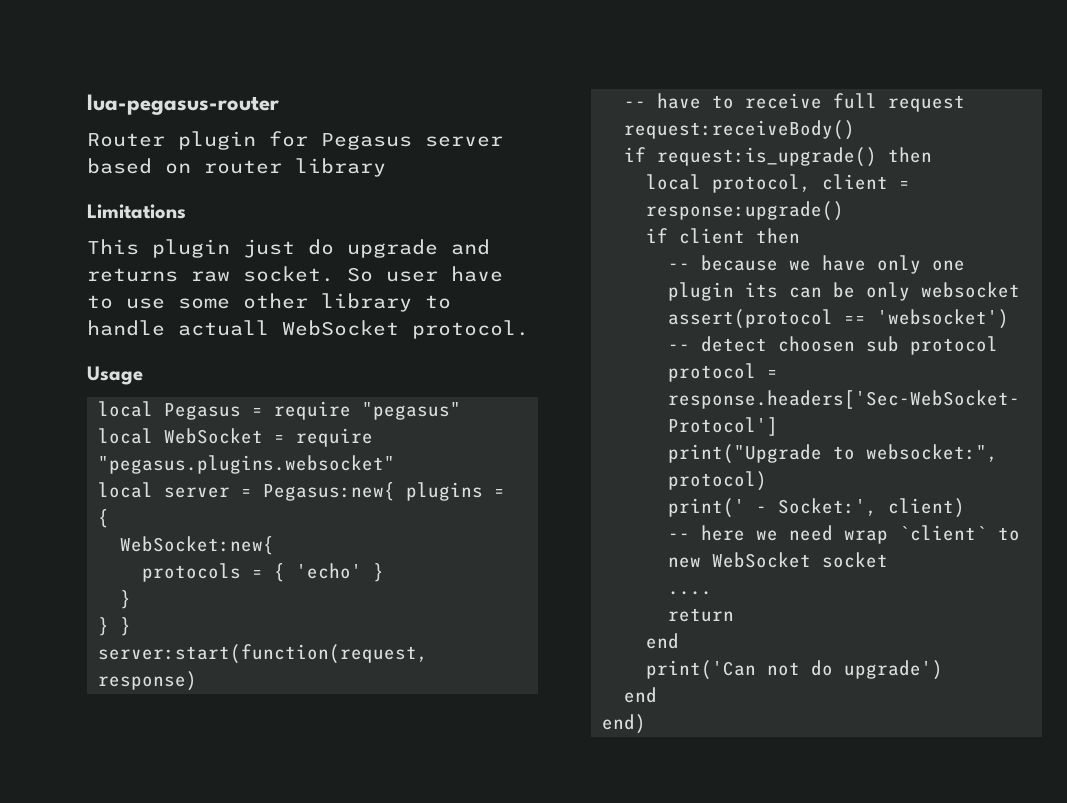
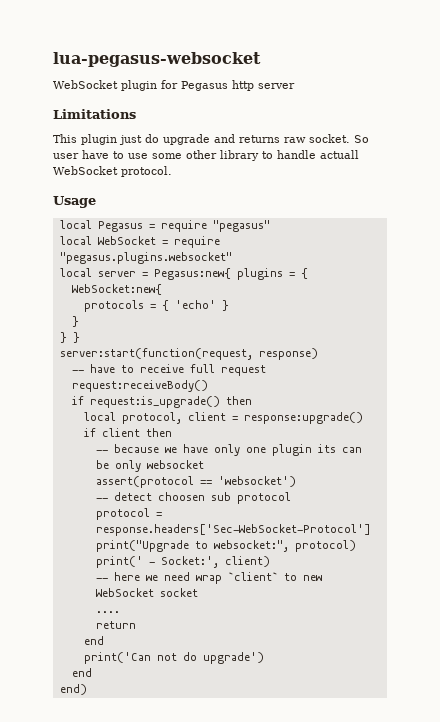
- lua-pegasus-router
- Router plugin for Pegasus server based on router library
+ lua-pegasus-websocket
+ WebSocket plugin for Pegasus http server

